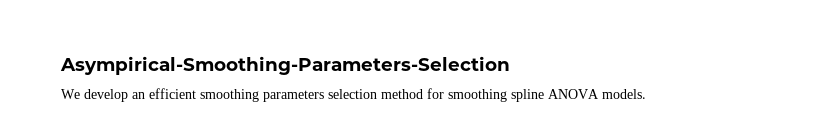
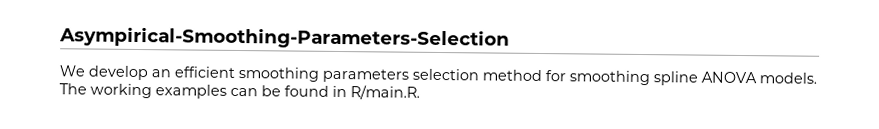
+ The working examples can be found in R/main.R.

